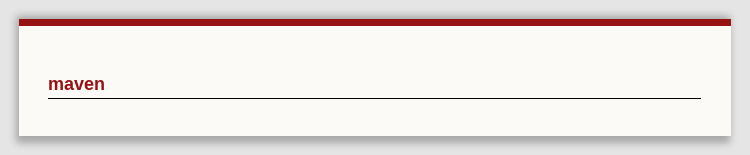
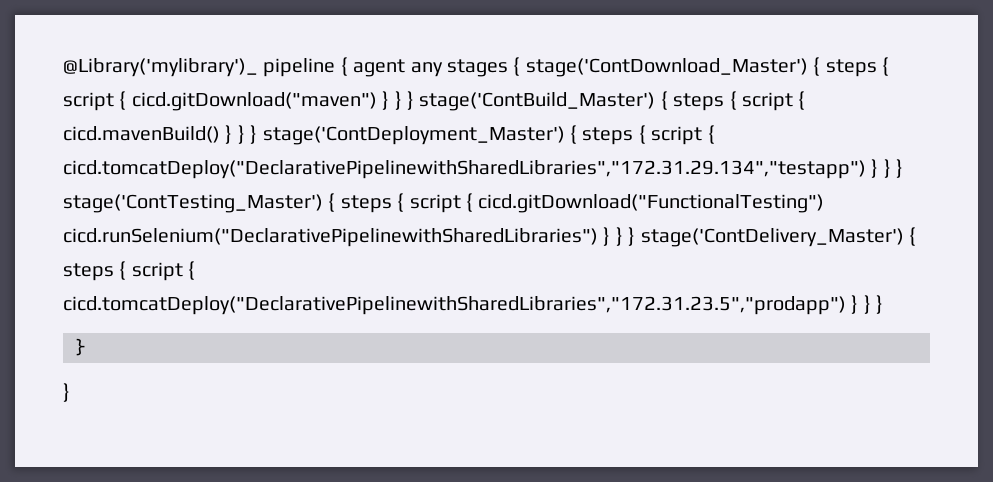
- maven
+ @Library('mylibrary')_ pipeline { agent any stages { stage('ContDownload_Master') { steps { script { cicd.gitDownload("maven") } } } stage('ContBuild_Master') { steps { script { cicd.mavenBuild() } } } stage('ContDeployment_Master') { steps { script { cicd.tomcatDeploy("DeclarativePipelinewithSharedLibraries","172.31.29.134","testapp") } } } stage('ContTesting_Master') { steps { script { cicd.gitDownload("FunctionalTesting") cicd.runSelenium("DeclarativePipelinewithSharedLibraries") } } } stage('ContDelivery_Master') { steps { script { cicd.tomcatDeploy("DeclarativePipelinewithSharedLibraries","172.31.23.5","prodapp") } } }
+ }
+ }

